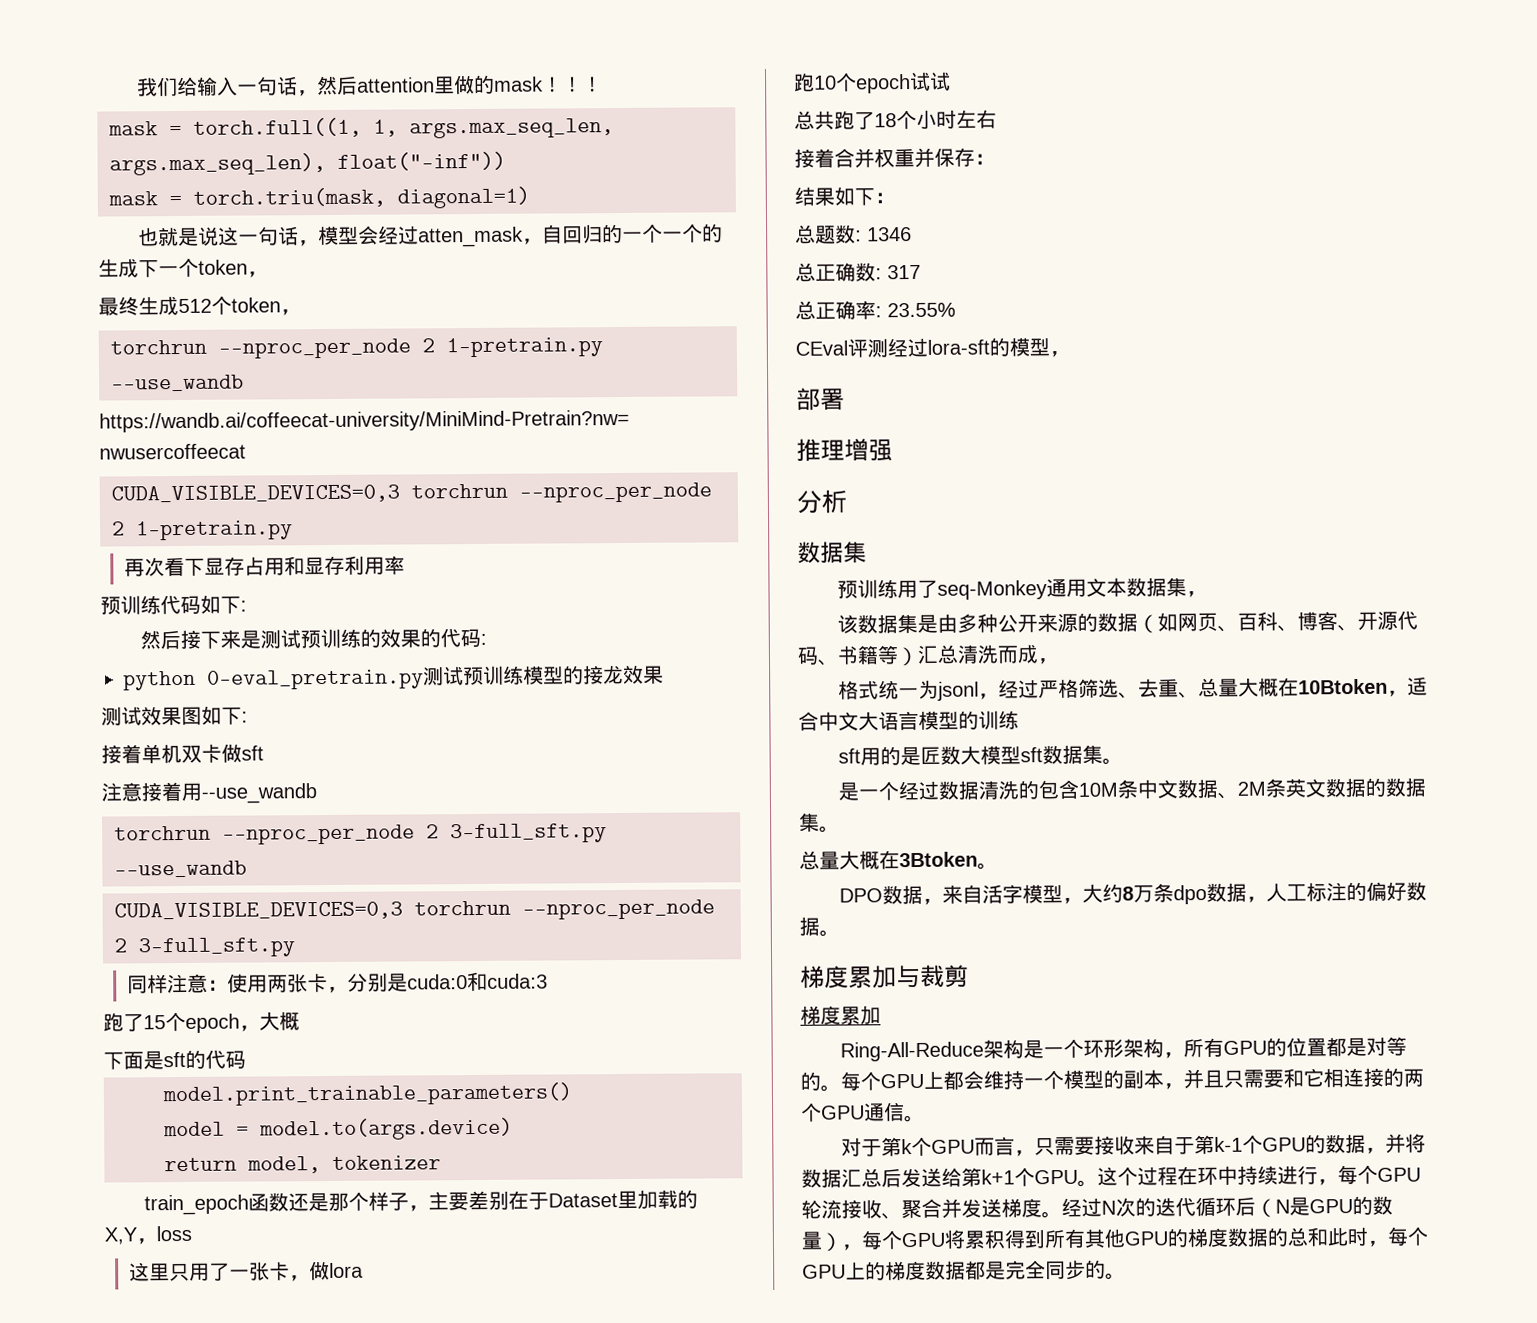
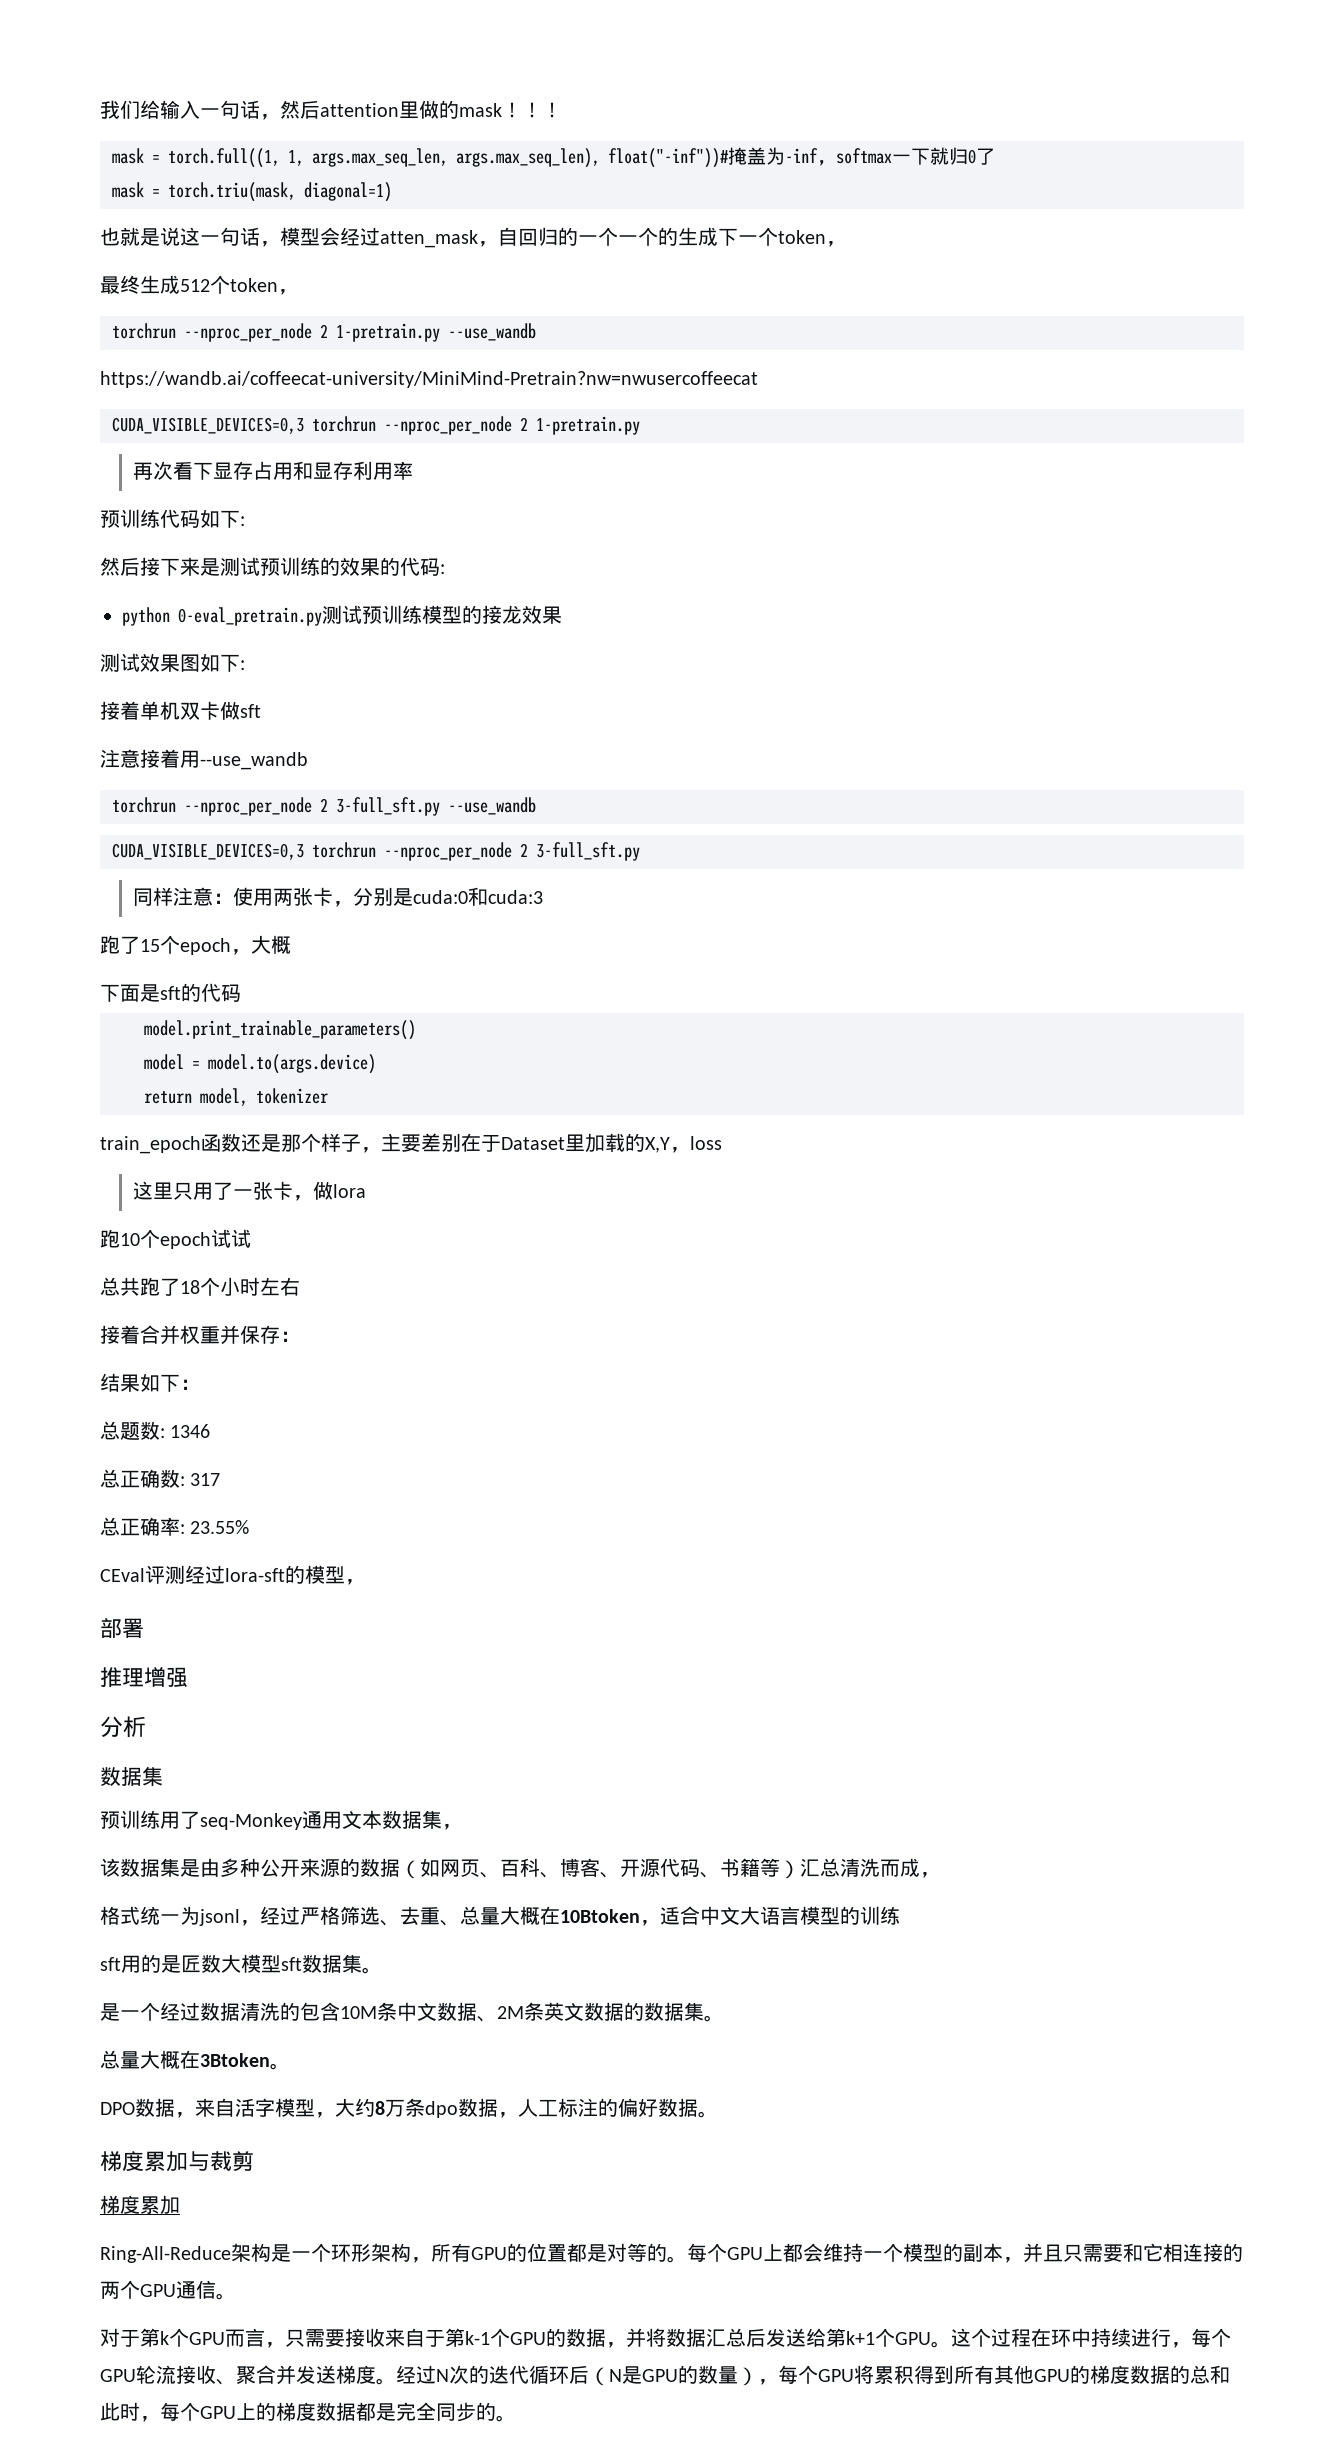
- mask = torch.full((1, 1, args.max_seq_len, args.max_seq_len), float("-inf"))
+ mask = torch.full((1, 1, args.max_seq_len, args.max_seq_len), float("-inf"))#掩盖为-inf，softmax一下就归0了

